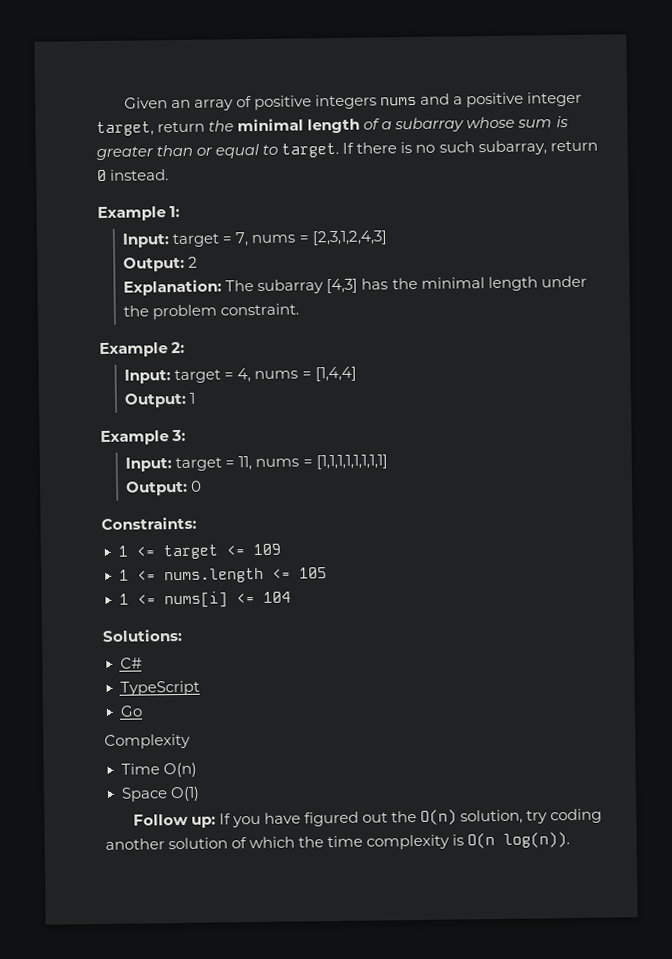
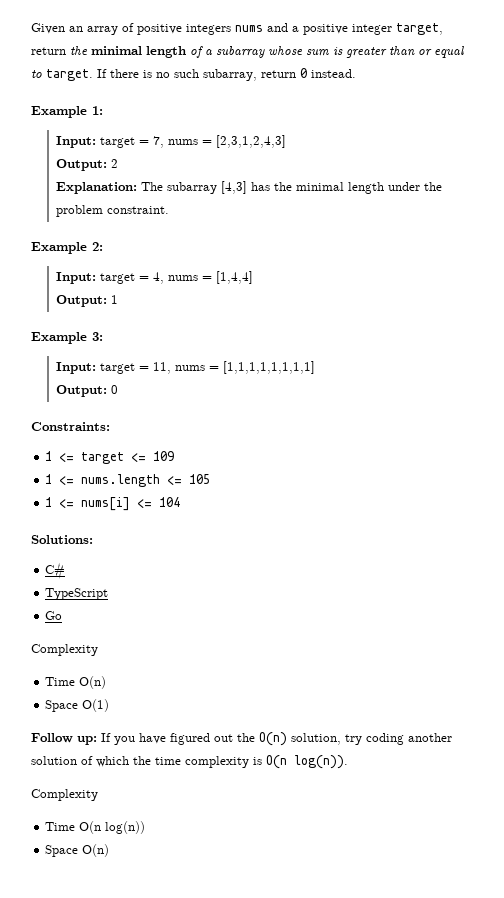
  Follow up: If you have figured out the O(n) solution, try coding another solution of which the time complexity is O(n log(n)).
+ Complexity
+ Time O(n log(n))
+ Space O(n)

